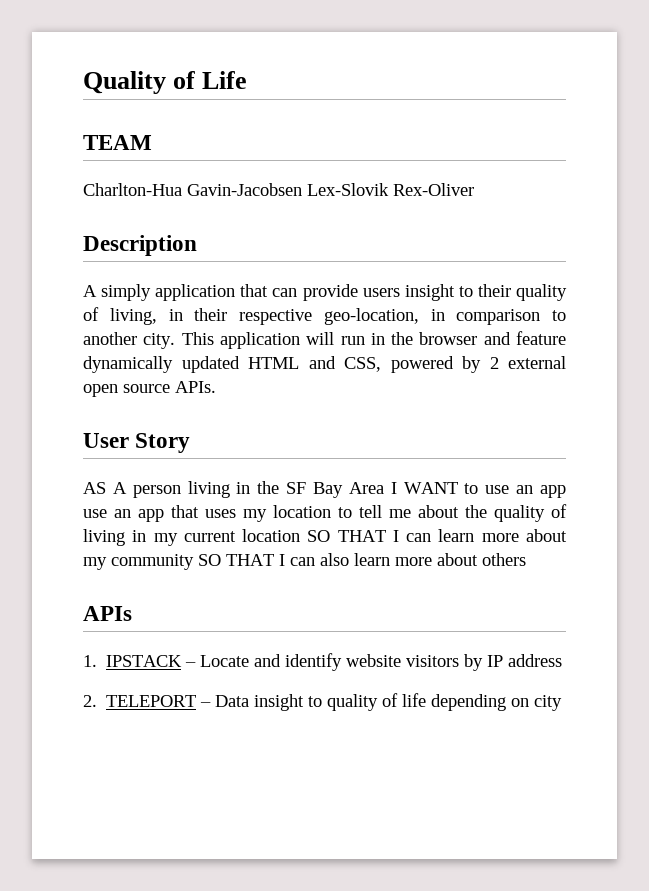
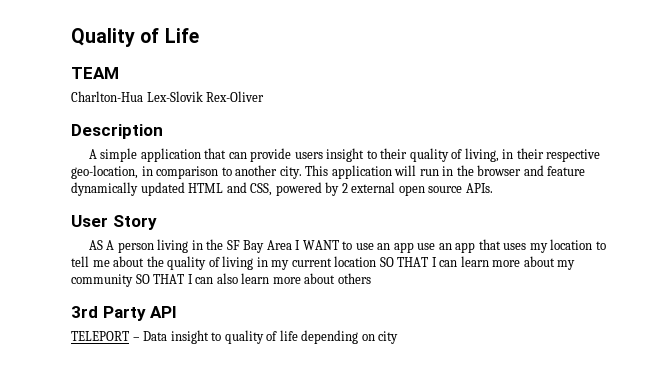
- Charlton-Hua Gavin-Jacobsen Lex-Slovik Rex-Oliver
+ Charlton-Hua Lex-Slovik Rex-Oliver
- A simply application that can provide users insight to their quality of living, in their respective geo-location, in comparison to another city.
+ A simple application that can provide users insight to their quality of living, in their respective geo-location, in comparison to another city.
- APIs
- 1. IPSTACK – Locate and identify website visitors by IP address
- 2. TELEPORT – Data insight to quality of life depending on city
+ 3rd Party API
+ TELEPORT – Data insight to quality of life depending on city

